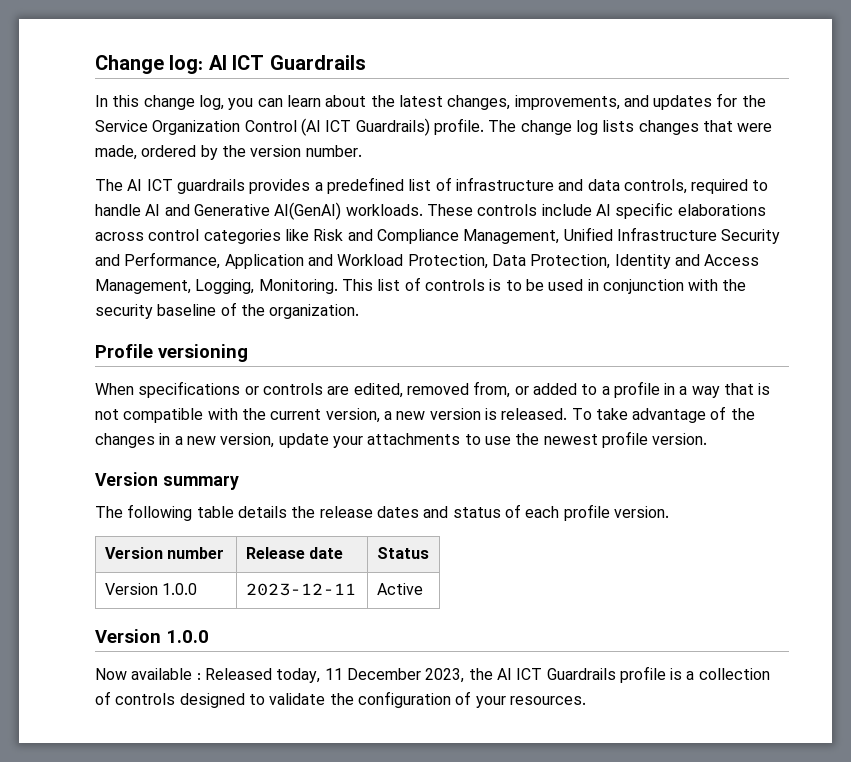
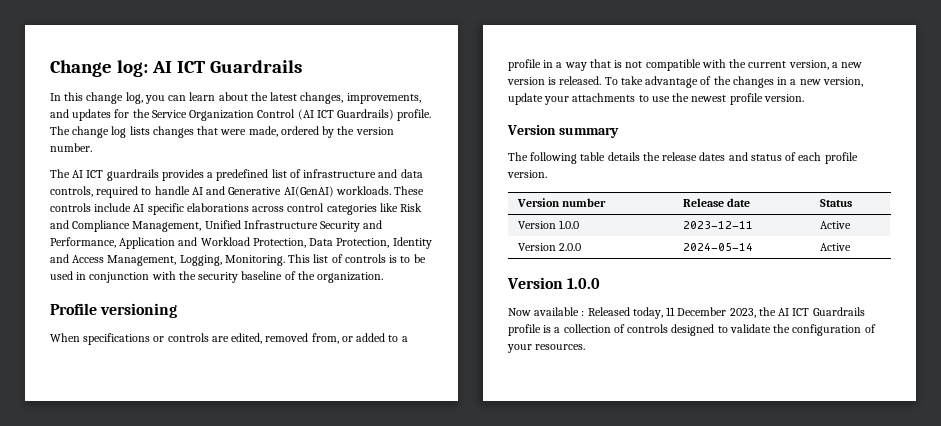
+ Version 2.0.0 | 2024-05-14 | Active

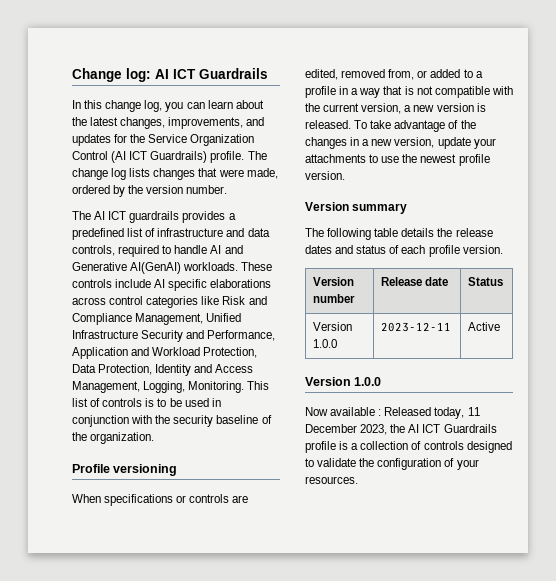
- Version 2.0.0 | 2024-05-14 | Active

